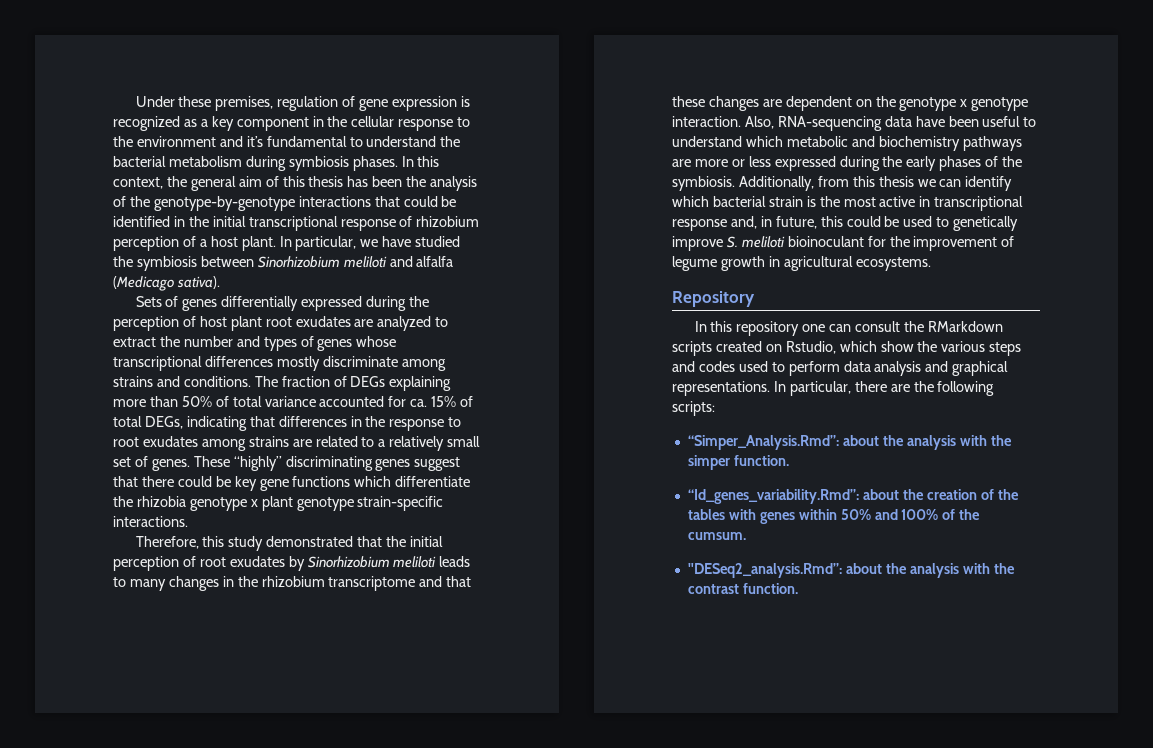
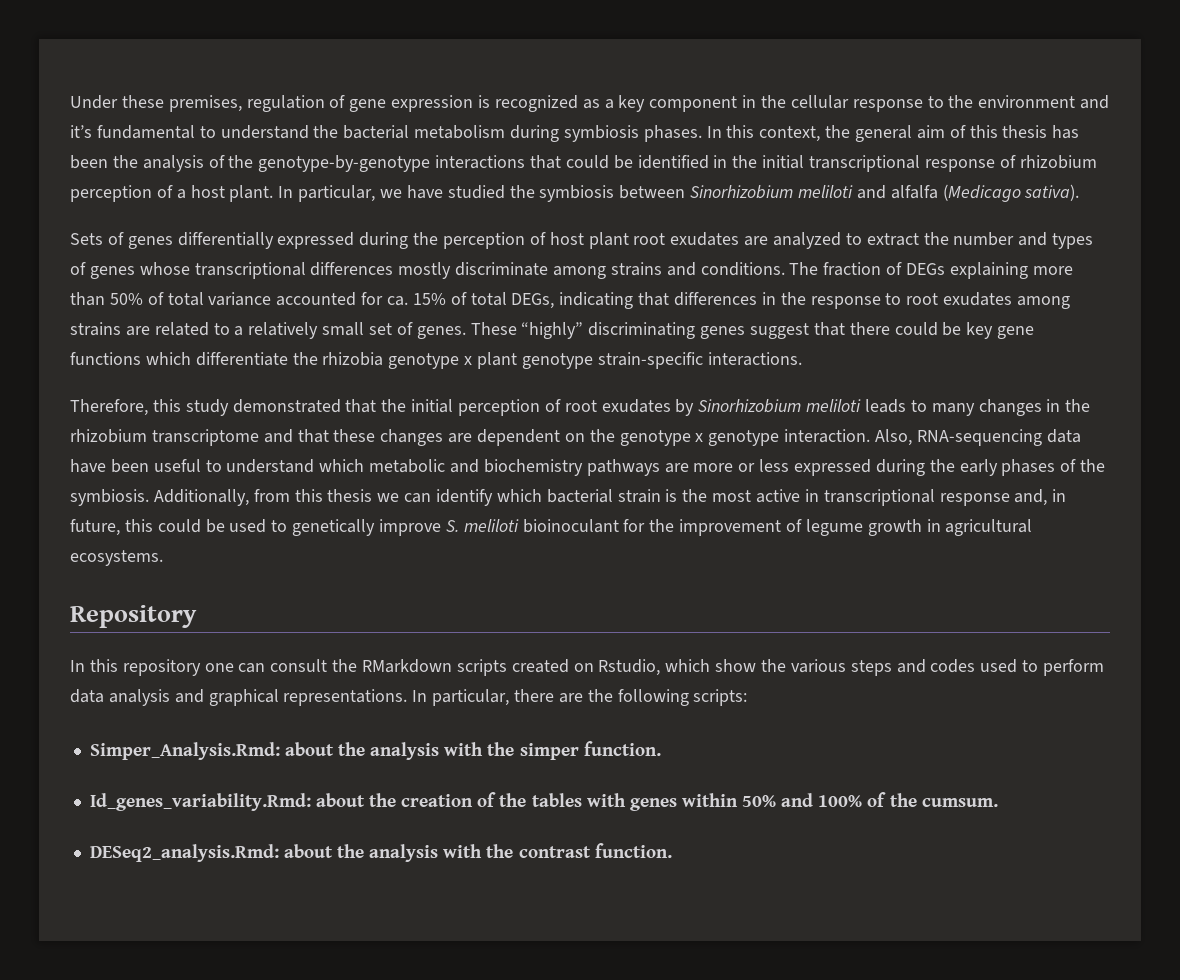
- “Simper_Analysis.Rmd”: about the analysis with the simper function.
+ Simper_Analysis.Rmd: about the analysis with the simper function.
- “Id_genes_variability.Rmd”: about the creation of the tables with genes within 50% and 100% of the cumsum.
+ Id_genes_variability.Rmd: about the creation of the tables with genes within 50% and 100% of the cumsum.
- "DESeq2_analysis.Rmd”: about the analysis with the contrast function.
+ DESeq2_analysis.Rmd: about the analysis with the contrast function.

